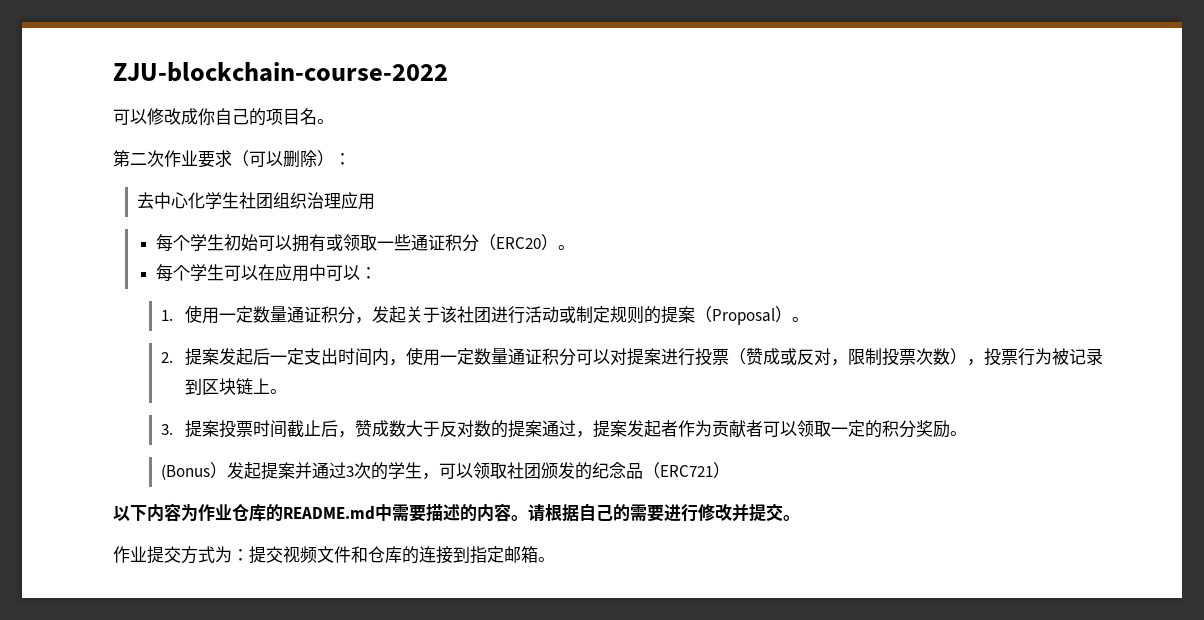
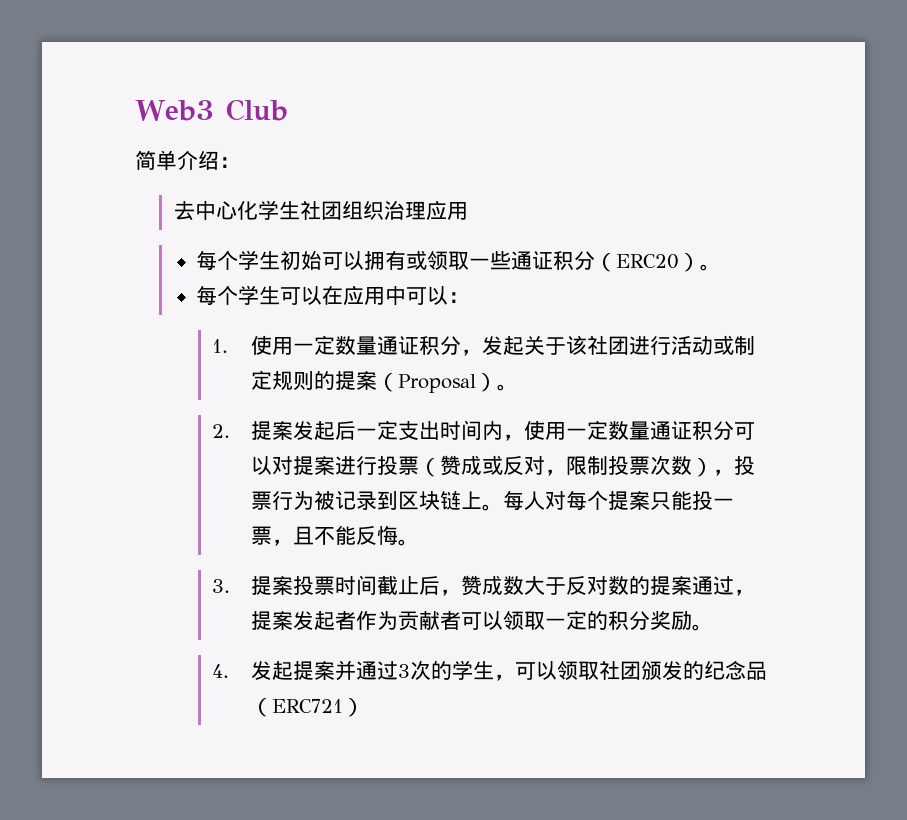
- ZJU-blockchain-course-2022
- 可以修改成你自己的项目名。
- 第二次作业要求（可以删除）：
+ Web3 Club
+ 简单介绍：
+ 每人对每个提案只能投一票，且不能反悔。
- (Bonus）发起提案并通过3次的学生，可以领取社团颁发的纪念品（ERC721）
+ 4.发起提案并通过3次的学生，可以领取社团颁发的纪念品（ERC721）
- 以下内容为作业仓库的README.md中需要描述的内容。请根据自己的需要进行修改并提交。
- 作业提交方式为：提交视频文件和仓库的连接到指定邮箱。

